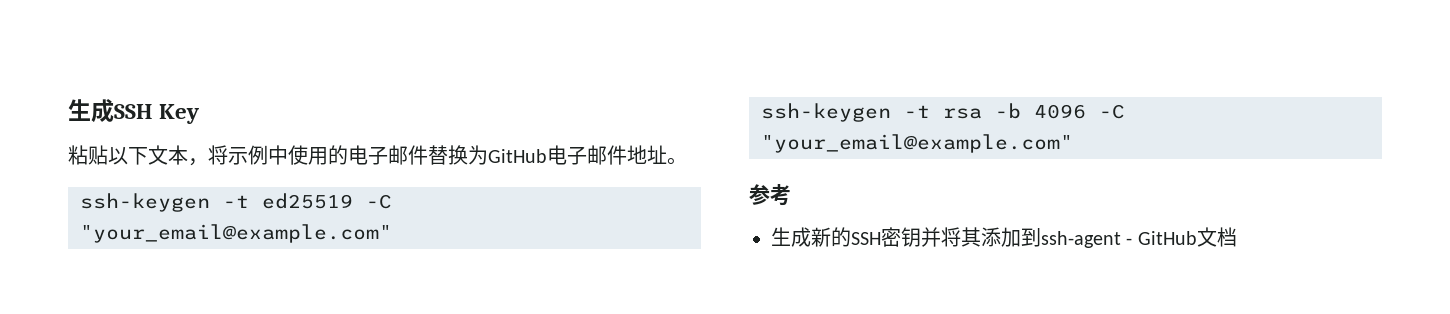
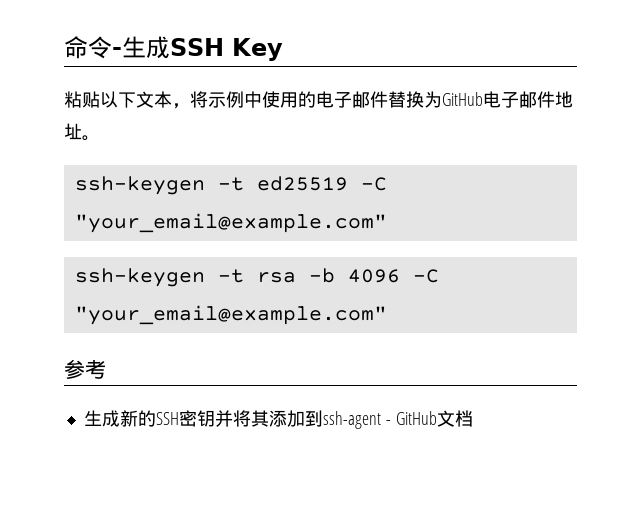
- 生成SSH Key
+ 命令-生成SSH Key

